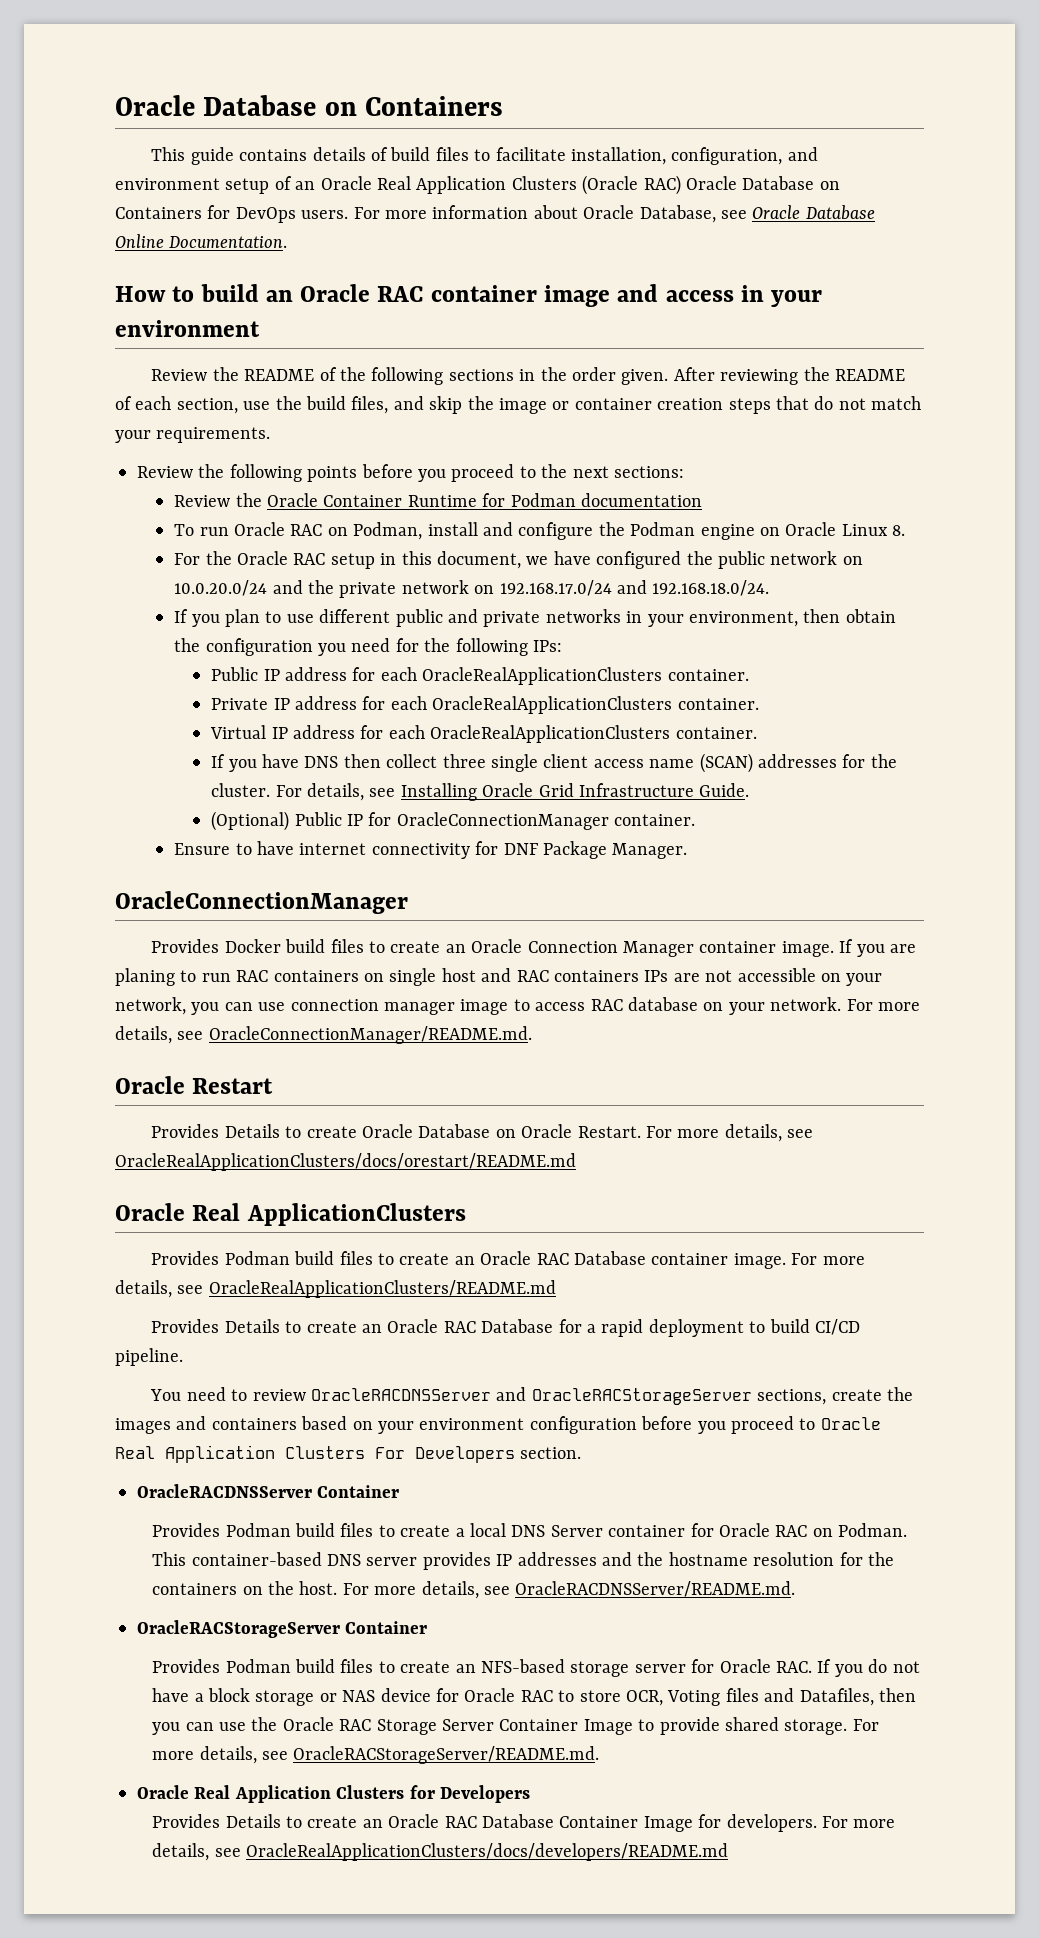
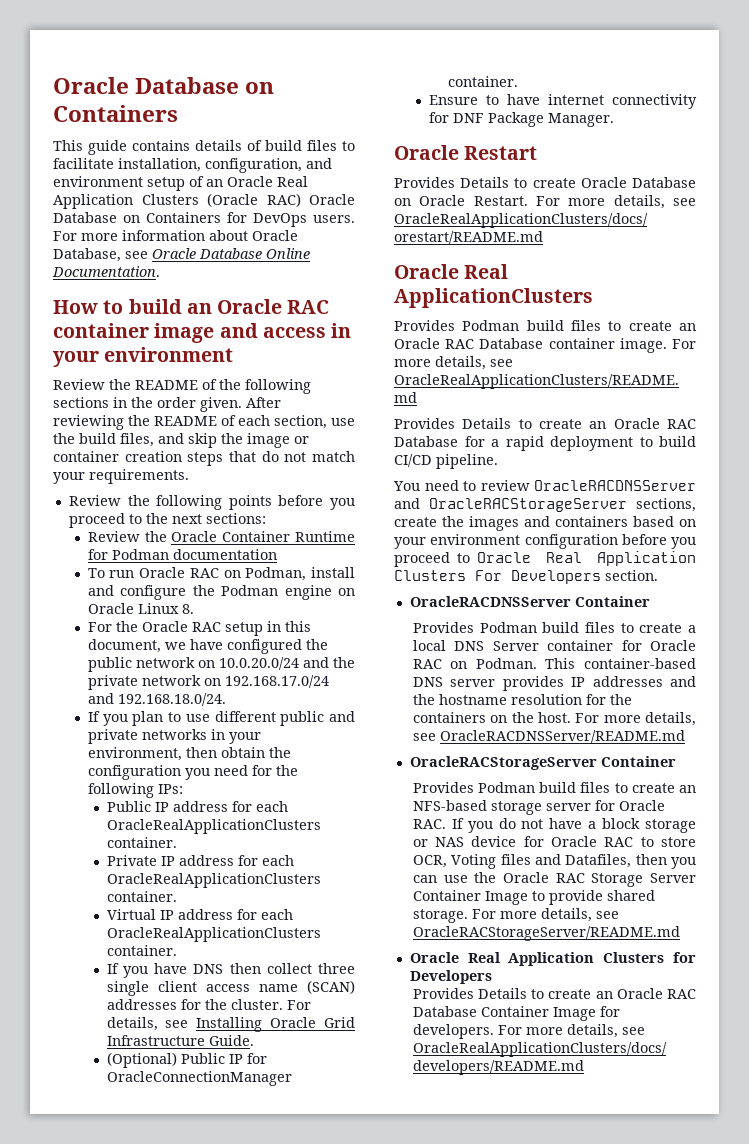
  Ensure to have internet connectivity for DNF Package Manager.
- OracleConnectionManager
- Provides Docker build files to create an Oracle Connection Manager container image. If you are planing to run RAC containers on single host and RAC containers IPs are not accessible on your network, you can use connection manager image to access RAC database on your network. For more details, see OracleConnectionManager/README.md.
- For more details, see OracleRACDNSServer/README.md.
+ For more details, see OracleRACDNSServer/README.md
- For more details, see OracleRACStorageServer/README.md.
+ For more details, see OracleRACStorageServer/README.md

